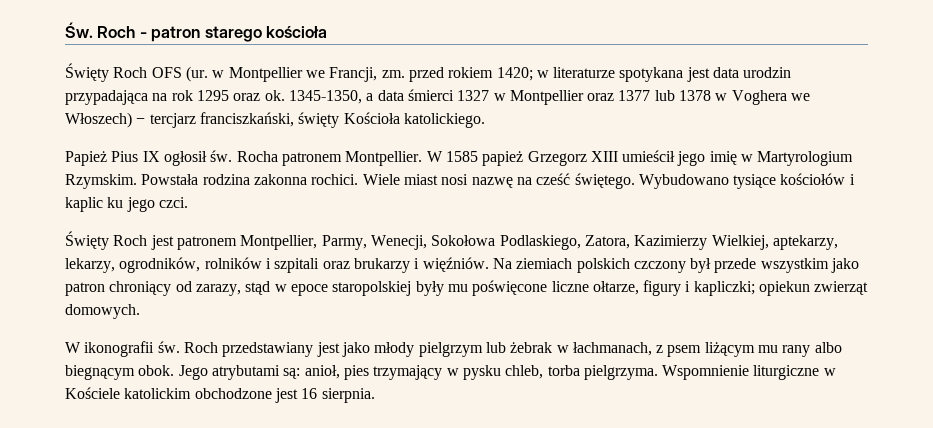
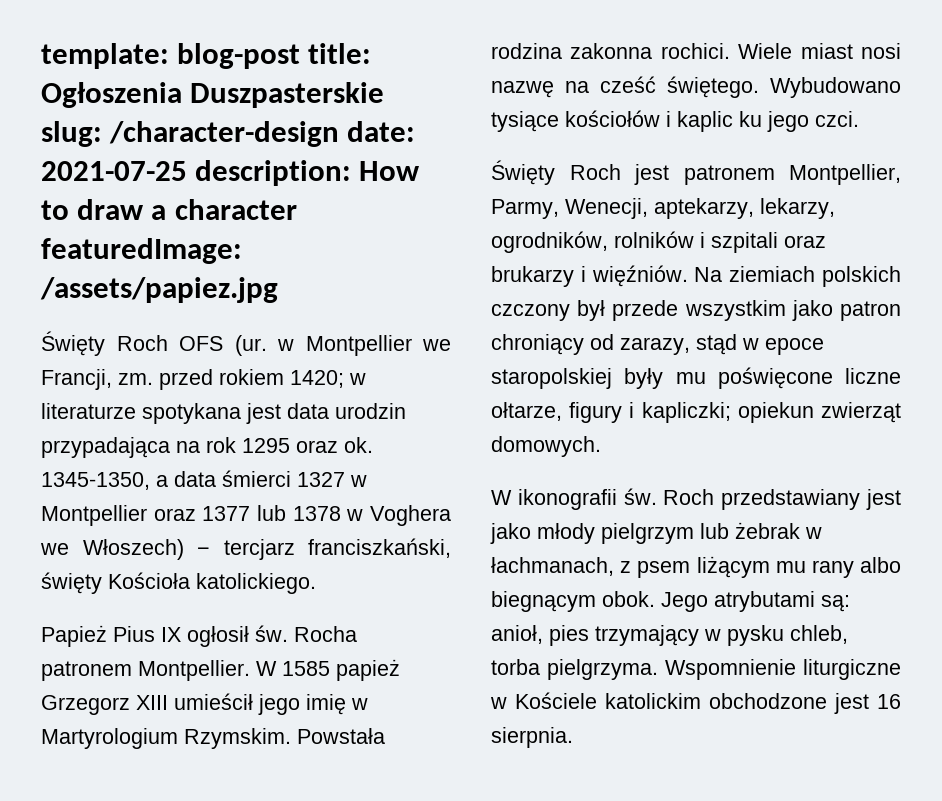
- Św. Roch - patron starego kościoła
+ template: blog-post title: Ogłoszenia Duszpasterskie slug: /character-design date: 2021-07-25 description: How to draw a character featuredImage: /assets/papiez.jpg
- Święty Roch jest patronem Montpellier, Parmy, Wenecji, Sokołowa Podlaskiego, Zatora, Kazimierzy Wielkiej, aptekarzy, lekarzy, ogrodników, rolników i szpitali oraz brukarzy i więźniów.
+ Święty Roch jest patronem Montpellier, Parmy, Wenecji, aptekarzy, lekarzy, ogrodników, rolników i szpitali oraz brukarzy i więźniów.

